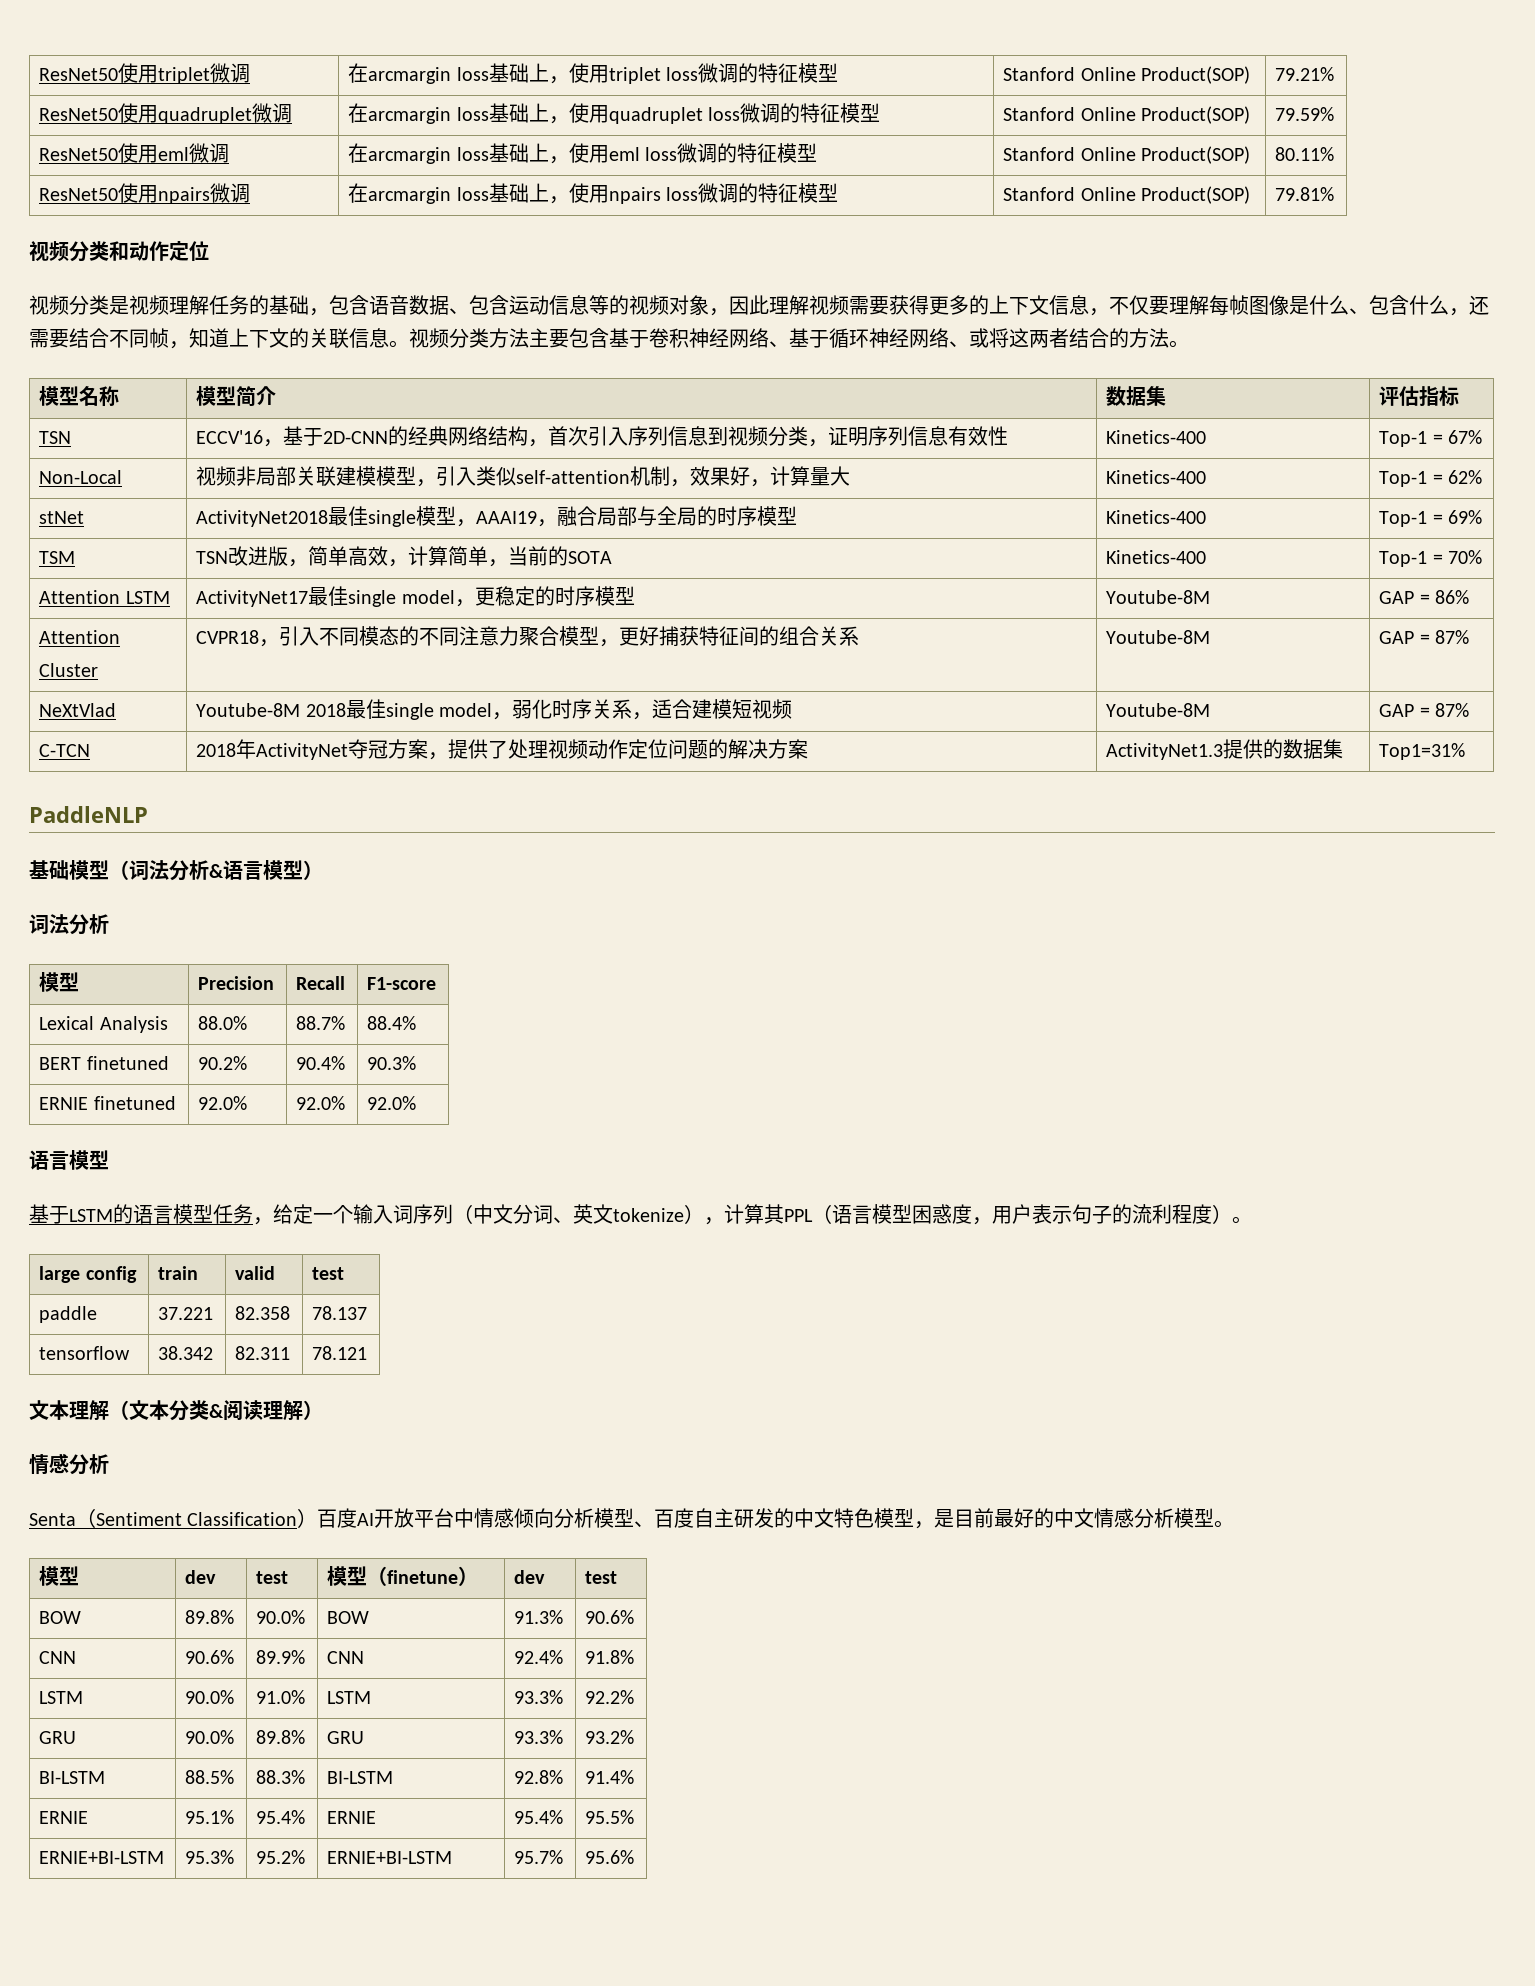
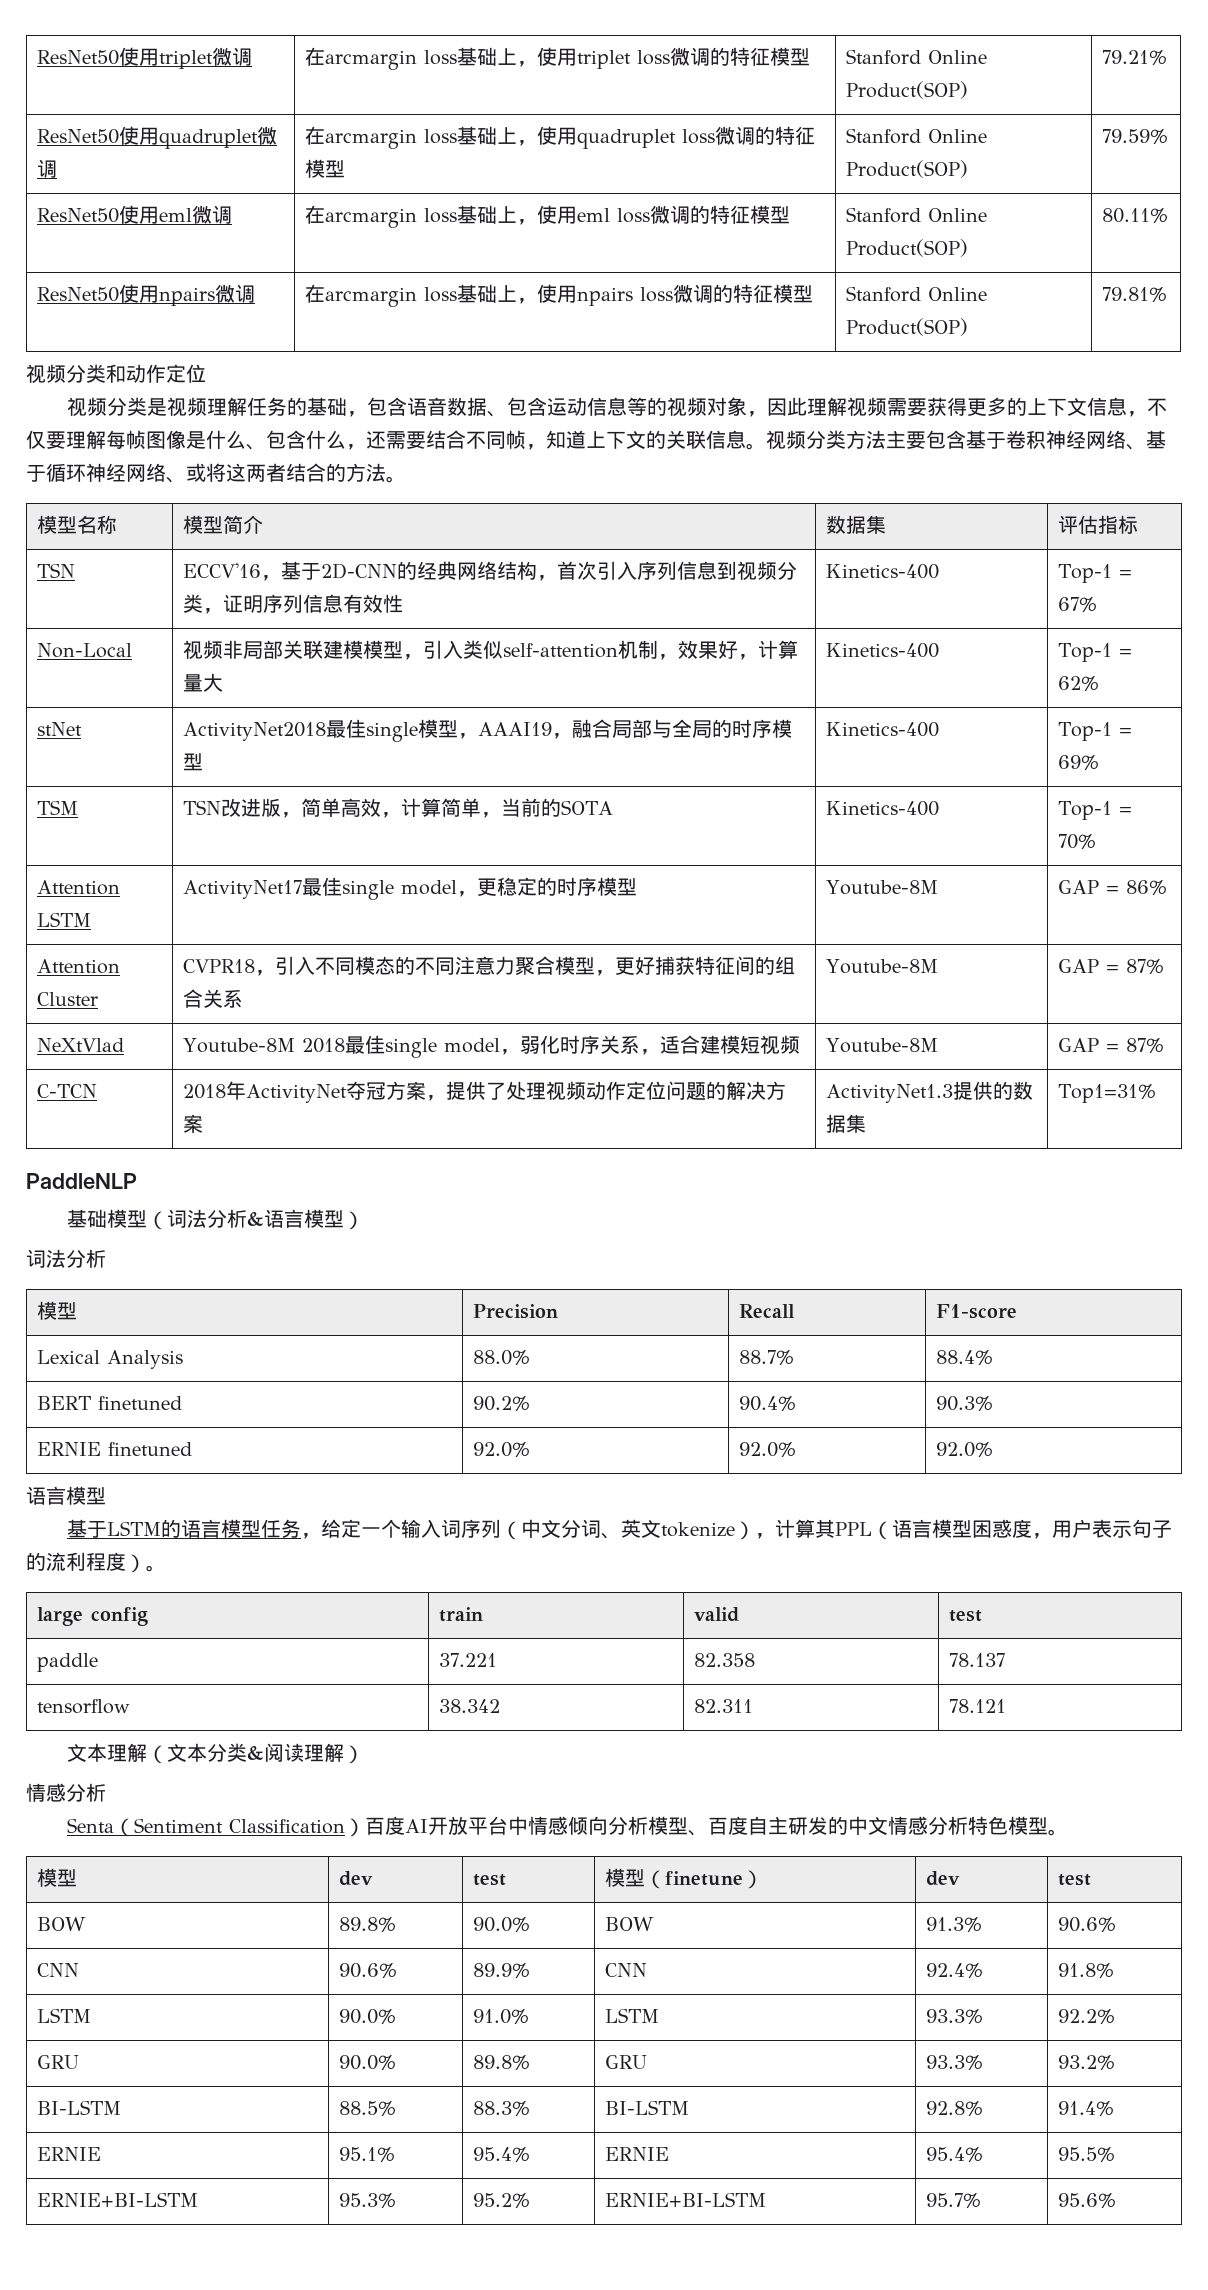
- Senta（Sentiment Classification）百度AI开放平台中情感倾向分析模型、百度自主研发的中文特色模型，是目前最好的中文情感分析模型。
+ Senta（Sentiment Classification）百度AI开放平台中情感倾向分析模型、百度自主研发的中文情感分析特色模型。

